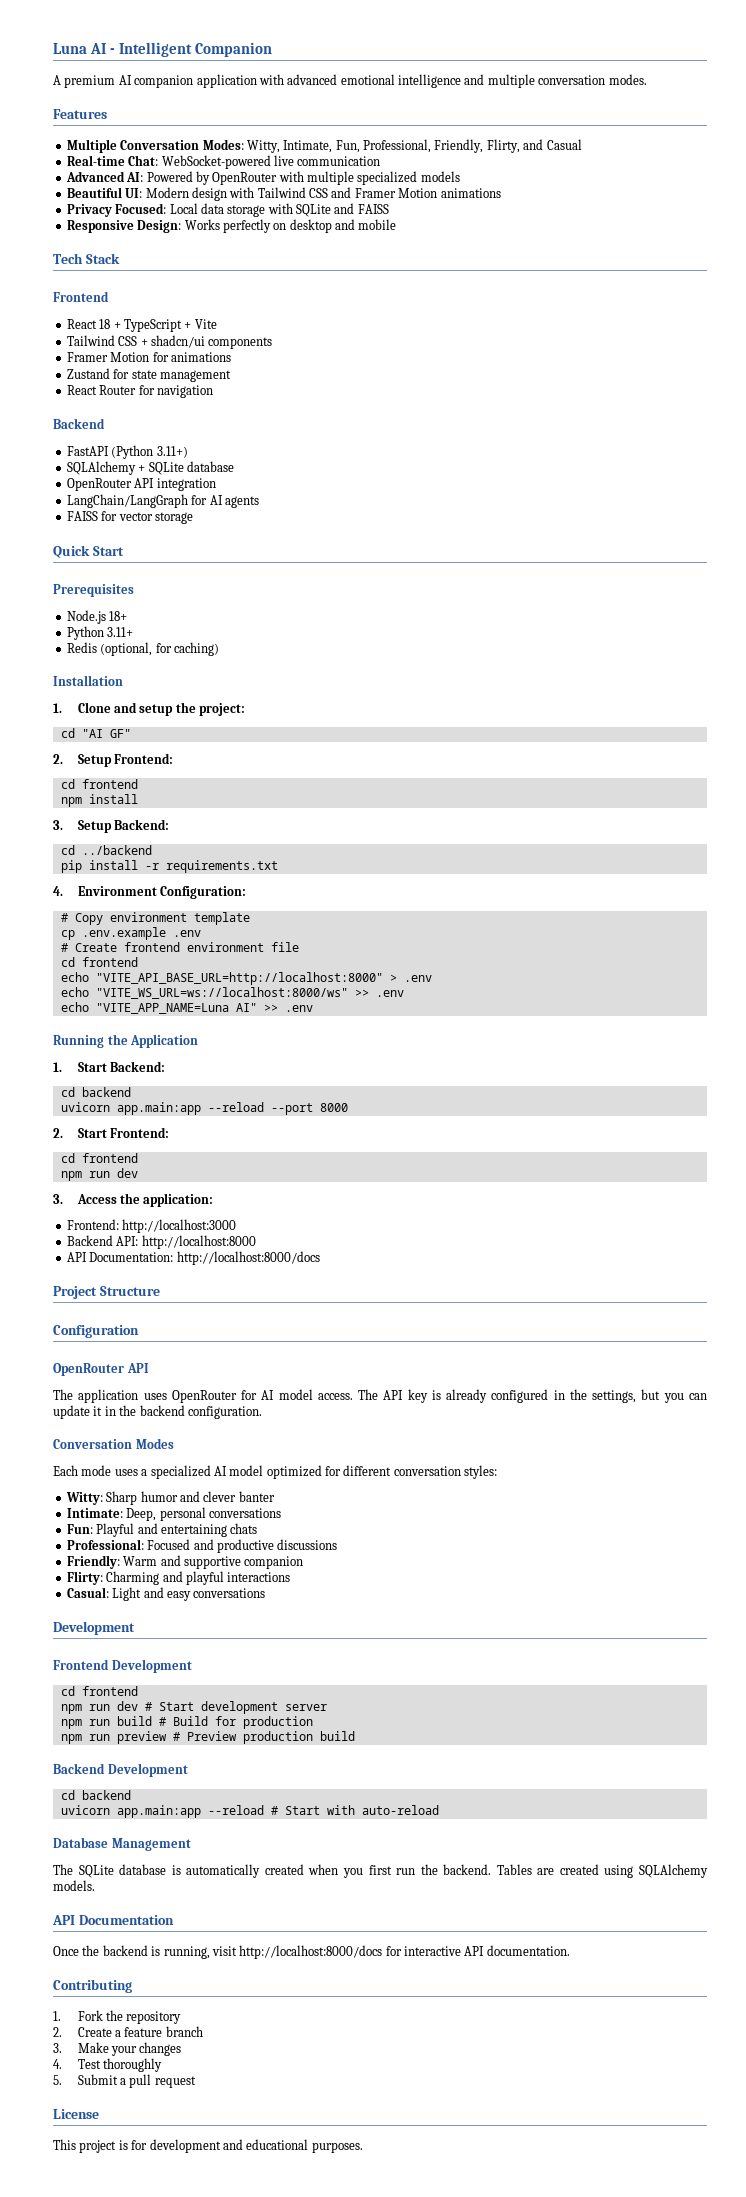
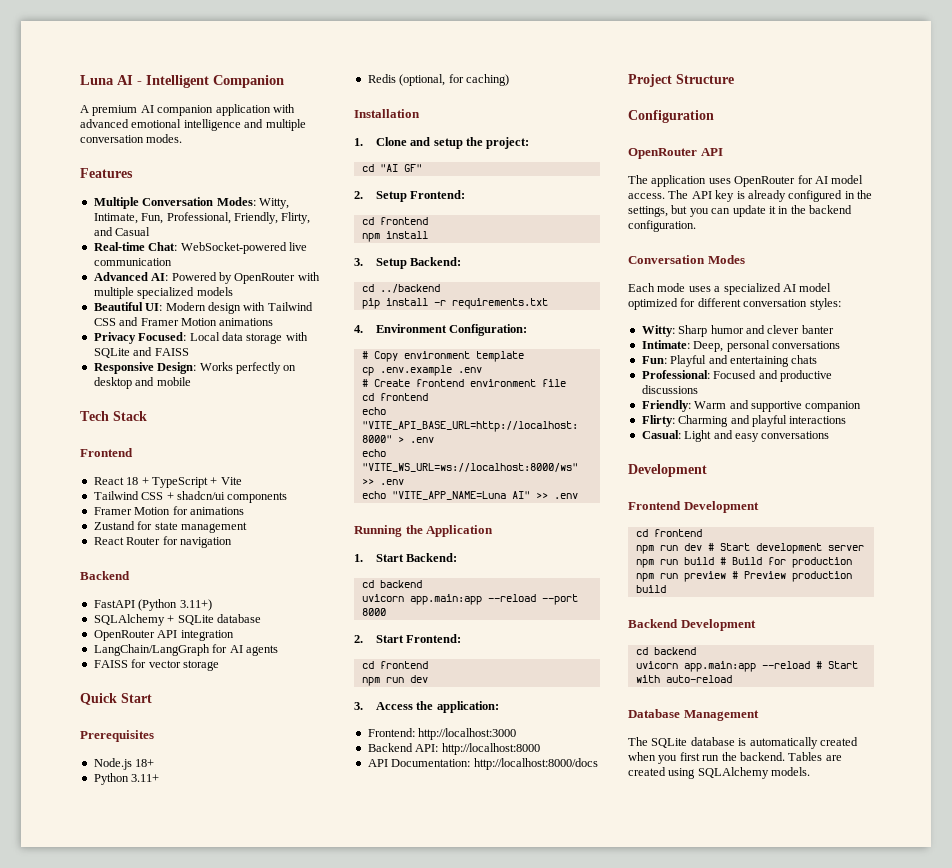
- API Documentation
- Once the backend is running, visit http://localhost:8000/docs for interactive API documentation.
- Contributing
- 1. Fork the repository
- 2. Create a feature branch
- 3. Make your changes
- 4. Test thoroughly
- 5. Submit a pull request
- License
- This project is for development and educational purposes.

